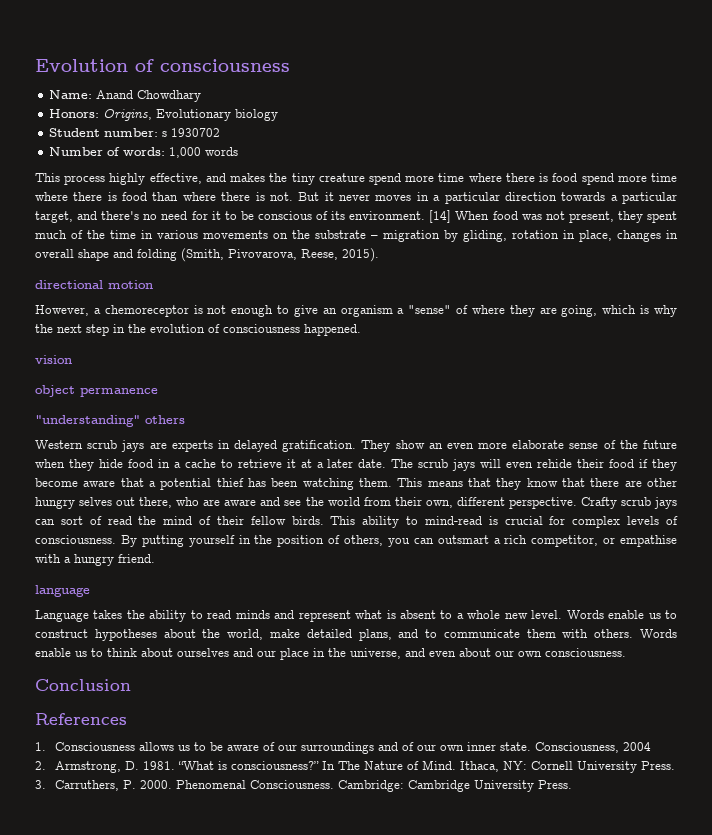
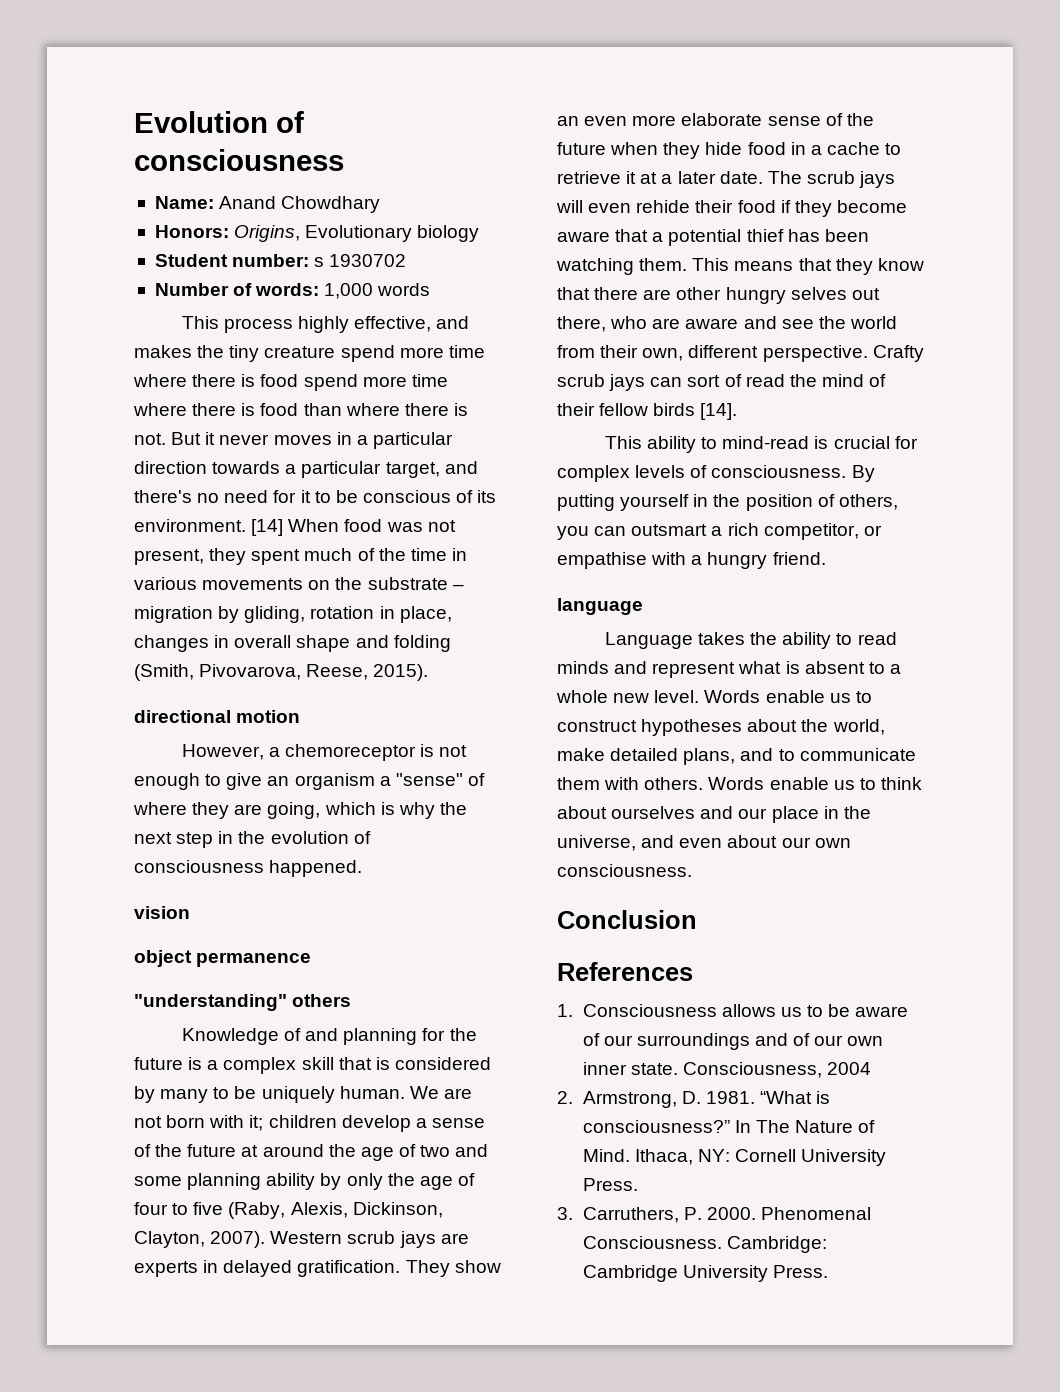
+ Knowledge of and planning for the future is a complex skill that is considered by many to be uniquely human. We are not born with it; children develop a sense of the future at around the age of two and some planning ability by only the age of four to five (Raby, Alexis, Dickinson, Clayton, 2007).
- Crafty scrub jays can sort of read the mind of their fellow birds. This ability to mind-read is crucial for complex levels of consciousness.
+ Crafty scrub jays can sort of read the mind of their fellow birds [14].
+ This ability to mind-read is crucial for complex levels of consciousness.

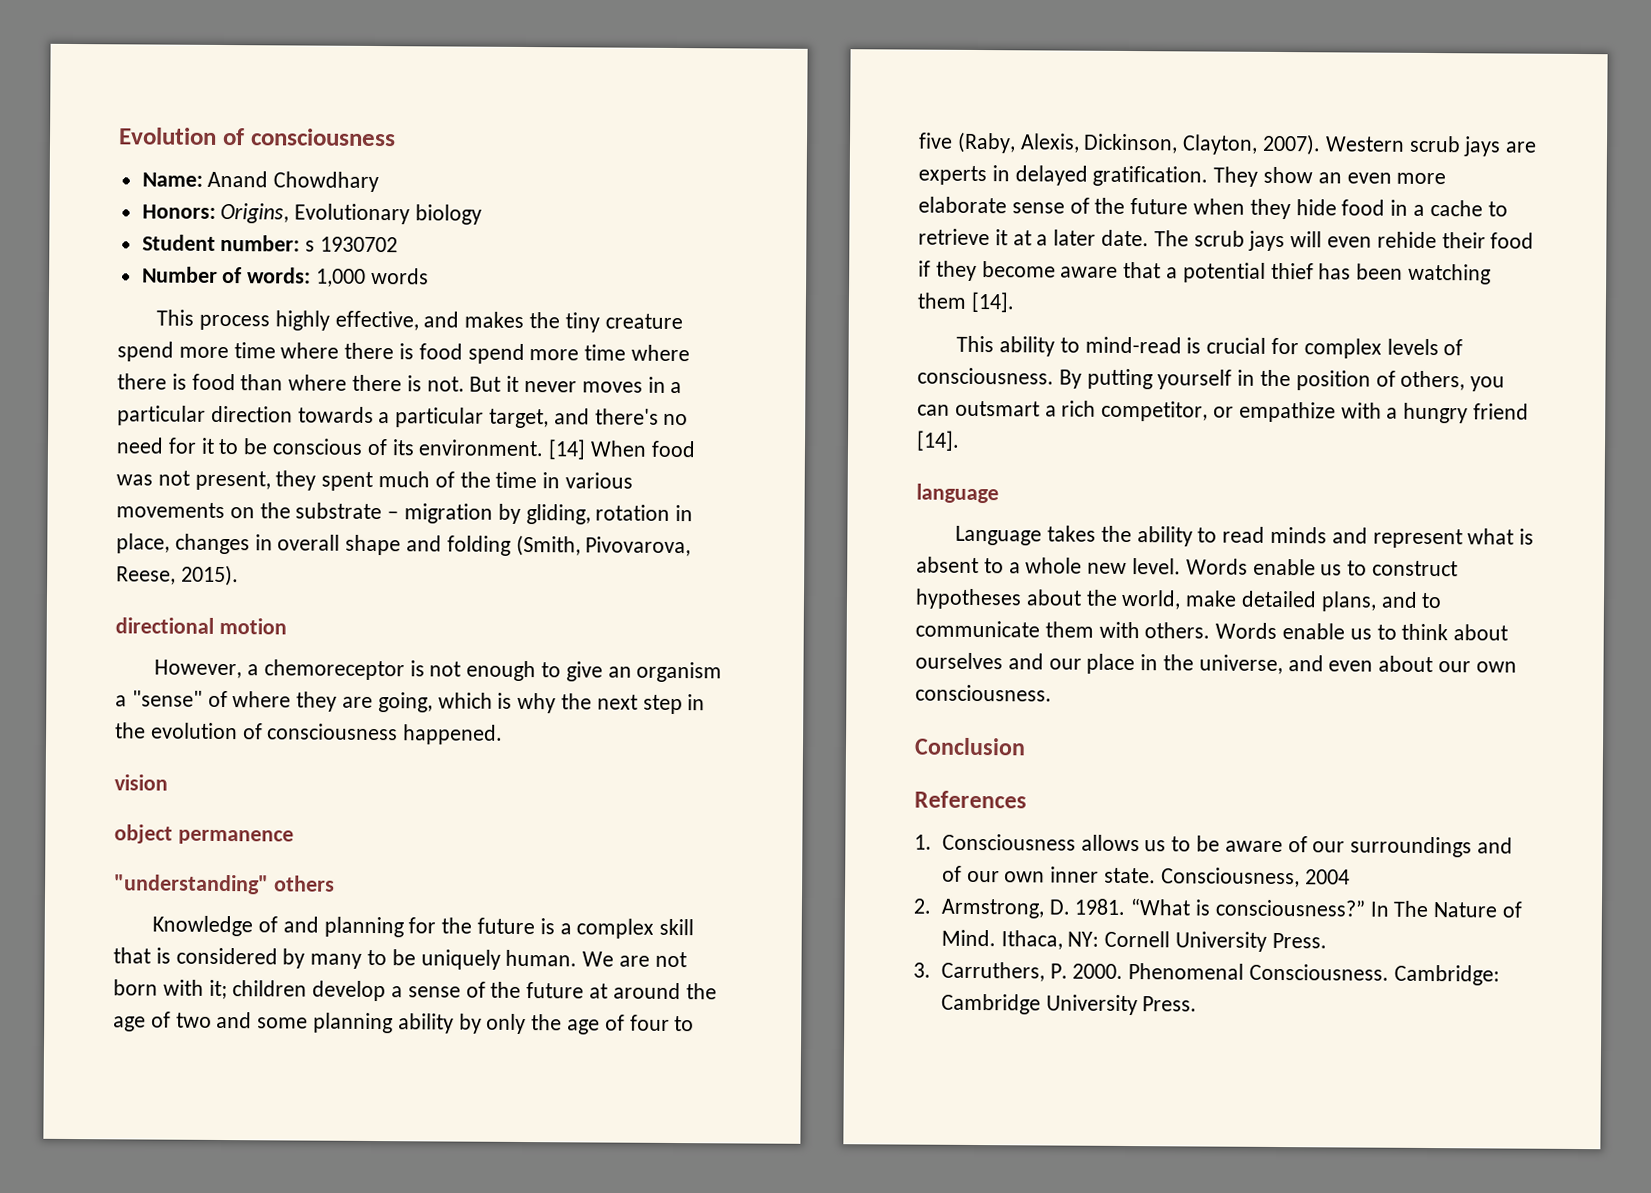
- The scrub jays will even rehide their food if they become aware that a potential thief has been watching them. This means that they know that there are other hungry selves out there, who are aware and see the world from their own, different perspective. Crafty scrub jays can sort of read the mind of their fellow birds [14].
+ The scrub jays will even rehide their food if they become aware that a potential thief has been watching them [14].
- By putting yourself in the position of others, you can outsmart a rich competitor, or empathise with a hungry friend.
+ By putting yourself in the position of others, you can outsmart a rich competitor, or empathize with a hungry friend [14].

